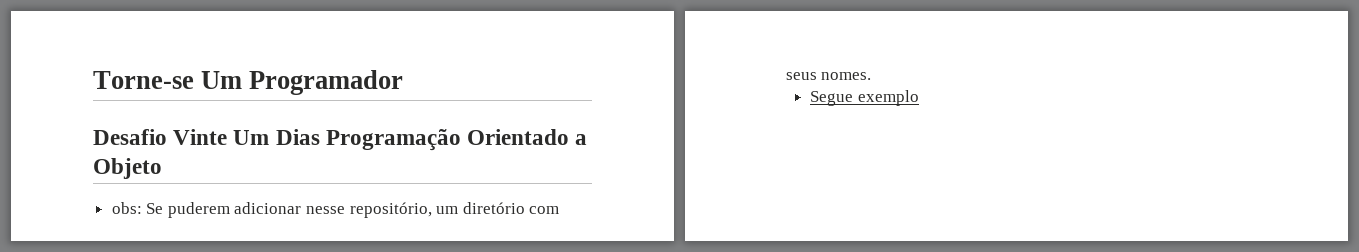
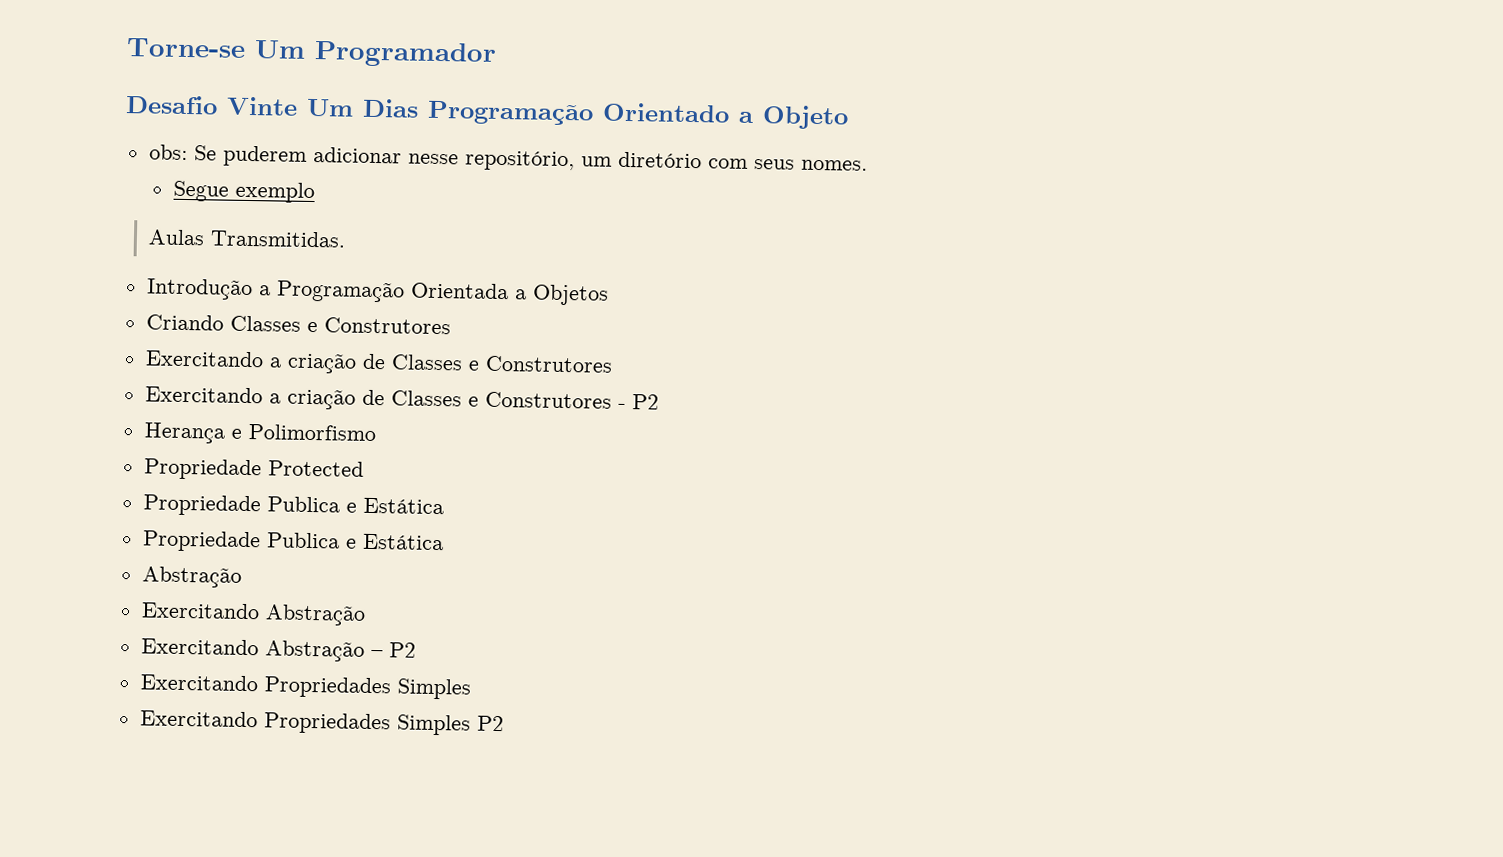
+ Aulas Transmitidas.
+ Introdução a Programação Orientada a Objetos
+ Criando Classes e Construtores
+ Exercitando a criação de Classes e Construtores
+ Exercitando a criação de Classes e Construtores - P2
+ Herança e Polimorfismo
+ Propriedade Protected
+ Propriedade Publica e Estática
+ Propriedade Publica e Estática
+ Abstração
+ Exercitando Abstração
+ Exercitando Abstração – P2
+ Exercitando Propriedades Simples
+ Exercitando Propriedades Simples P2

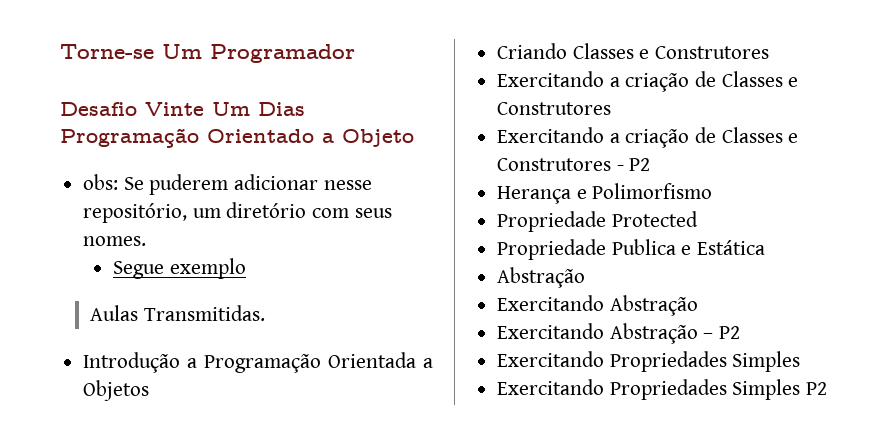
  Propriedade Protected
- Propriedade Publica e Estática

